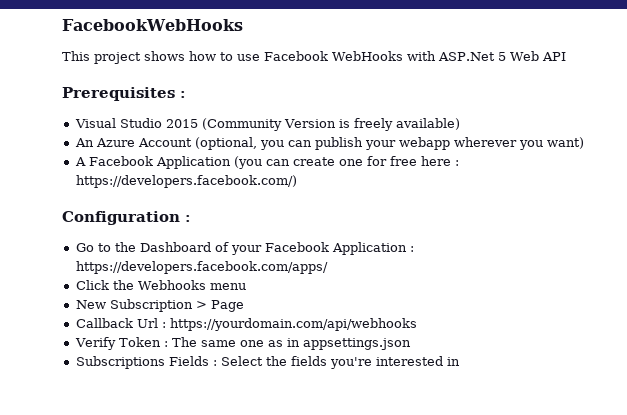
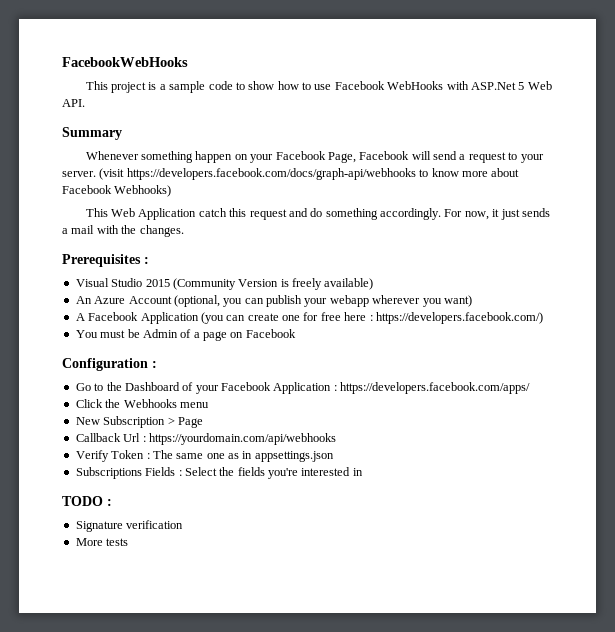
- This project shows how to use Facebook WebHooks with ASP.Net 5 Web API
+ This project is a sample code to show how to use Facebook WebHooks with ASP.Net 5 Web API.
+ Summary
+ Whenever something happen on your Facebook Page, Facebook will send a request to your server. (visit https://developers.facebook.com/docs/graph-api/webhooks to know more about Facebook Webhooks)
+ This Web Application catch this request and do something accordingly. For now, it just sends a mail with the changes.
+ You must be Admin of a page on Facebook
+ TODO :
+ Signature verification
+ More tests

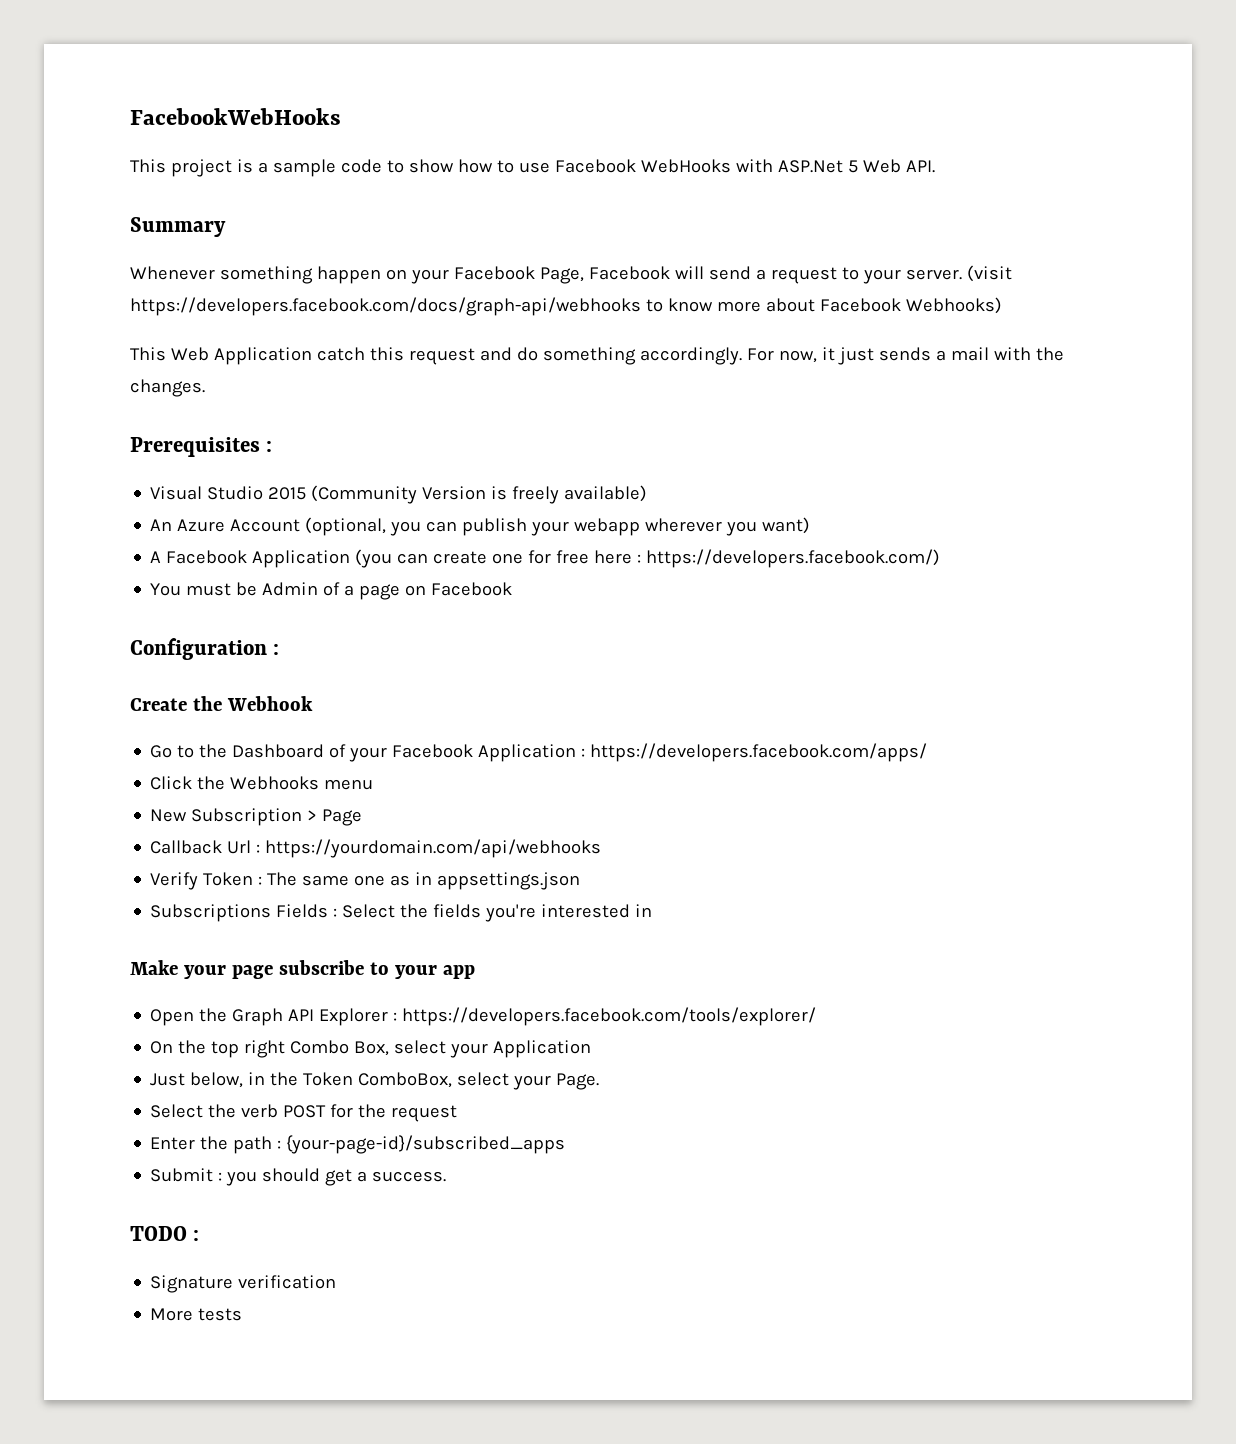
+ Create the Webhook
+ Make your page subscribe to your app
+ Open the Graph API Explorer : https://developers.facebook.com/tools/explorer/
+ On the top right Combo Box, select your Application
+ Just below, in the Token ComboBox, select your Page.
+ Select the verb POST for the request
+ Enter the path : {your-page-id}/subscribed_apps
+ Submit : you should get a success.

